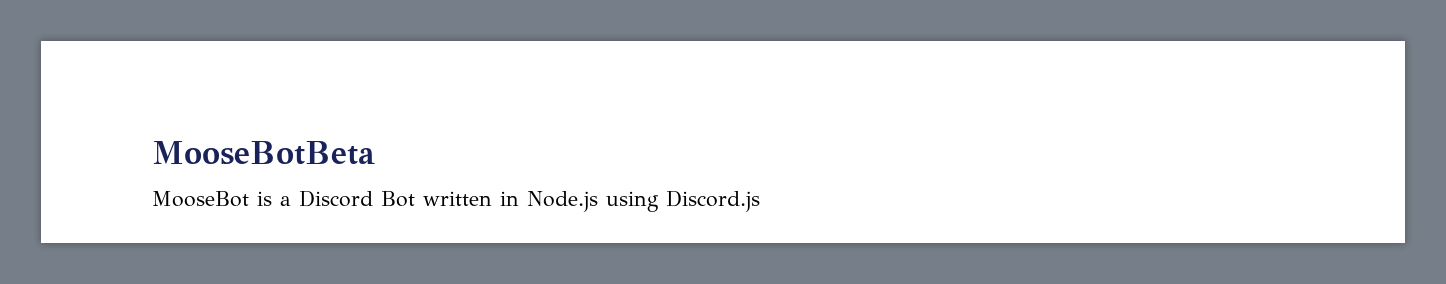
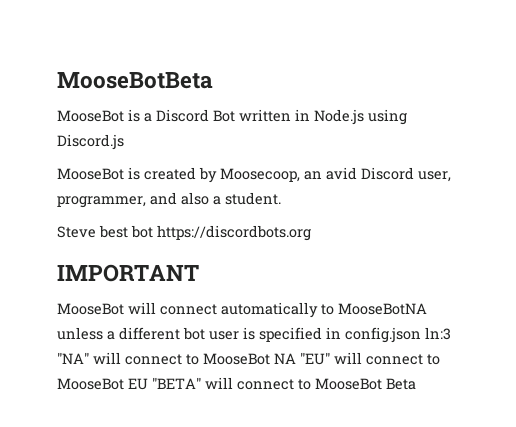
+ MooseBot is created by Moosecoop, an avid Discord user, programmer, and also a student.
+ Steve best bot https://discordbots.org
+ IMPORTANT
+ MooseBot will connect automatically to MooseBotNA unless a different bot user is specified in config.json ln:3 "NA" will connect to MooseBot NA "EU" will connect to MooseBot EU "BETA" will connect to MooseBot Beta

